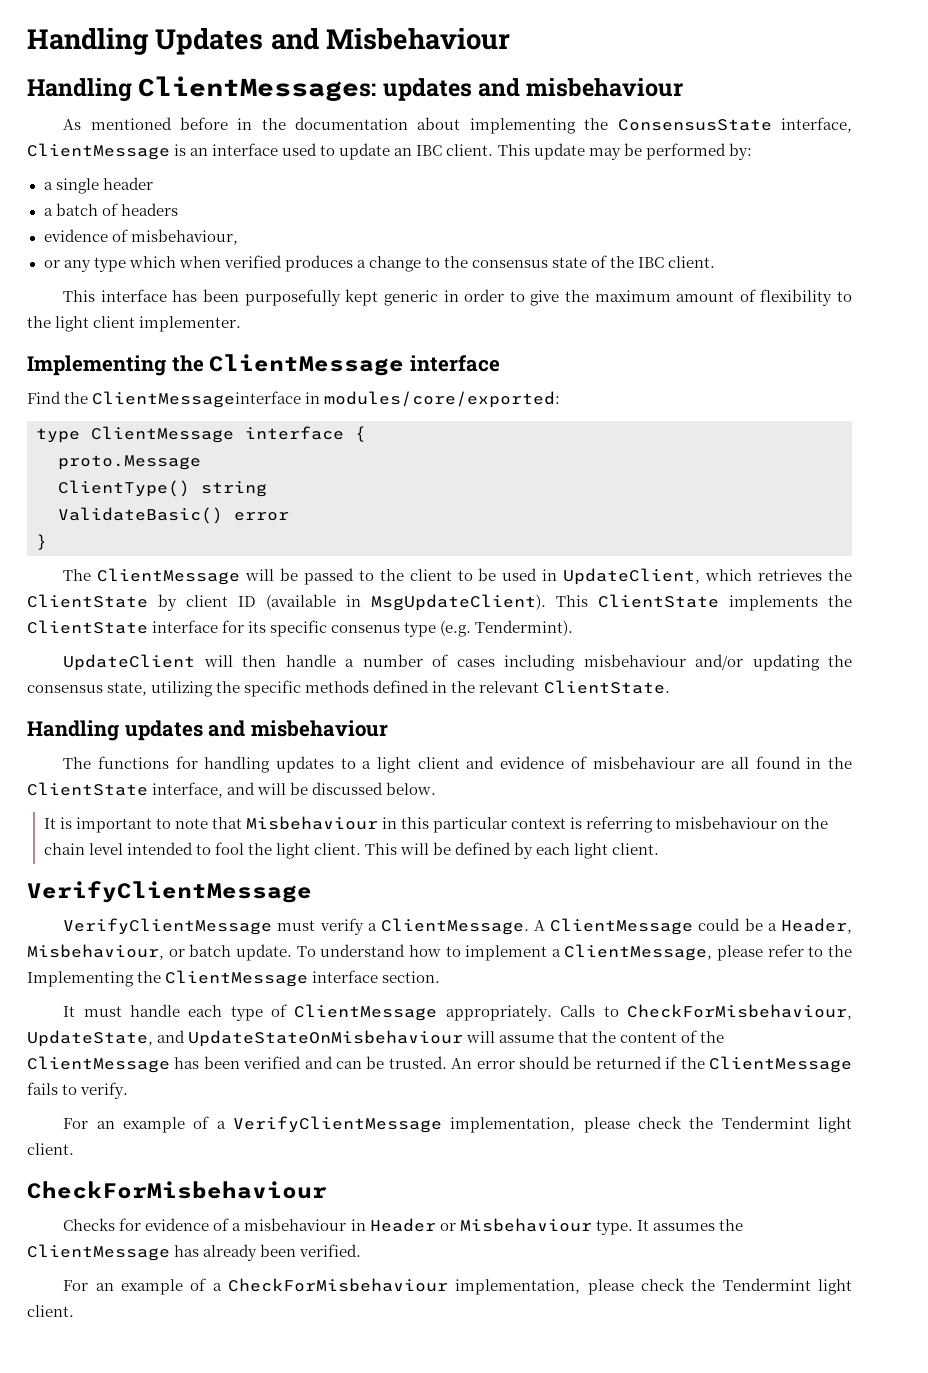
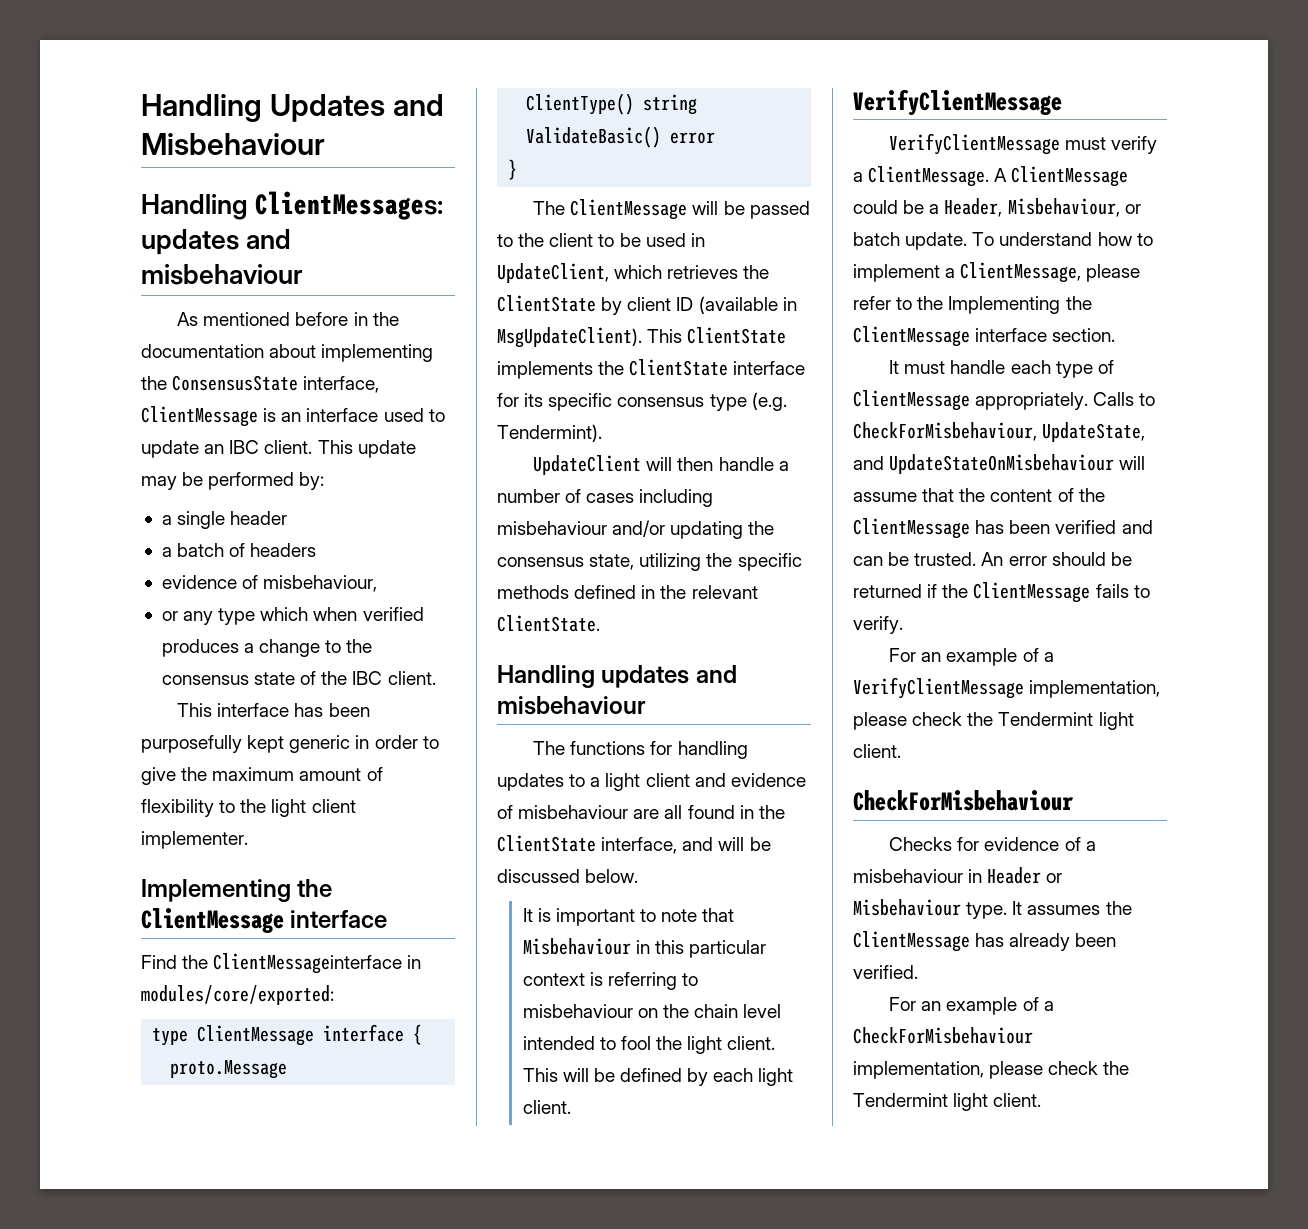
- This ClientState implements the ClientState interface for its specific consenus type (e.g. Tendermint).
+ This ClientState implements the ClientState interface for its specific consensus type (e.g. Tendermint).

